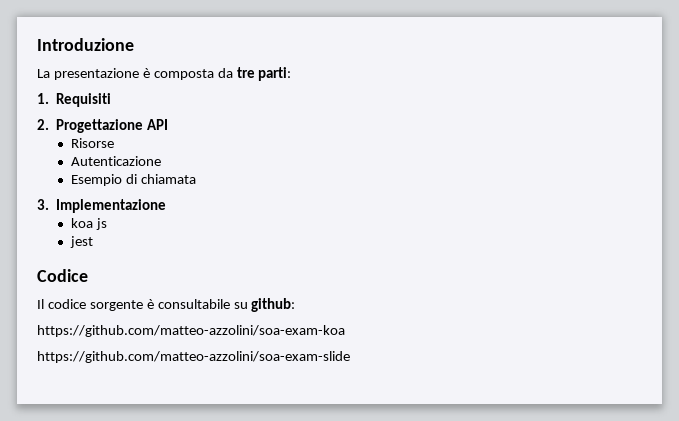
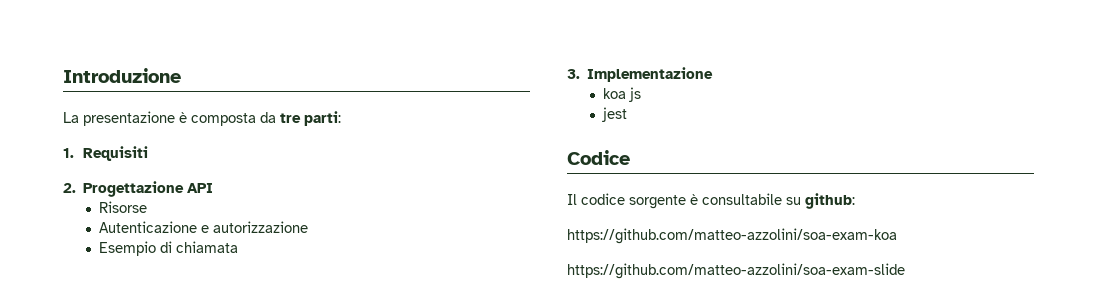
- Autenticazione
+ Autenticazione e autorizzazione

